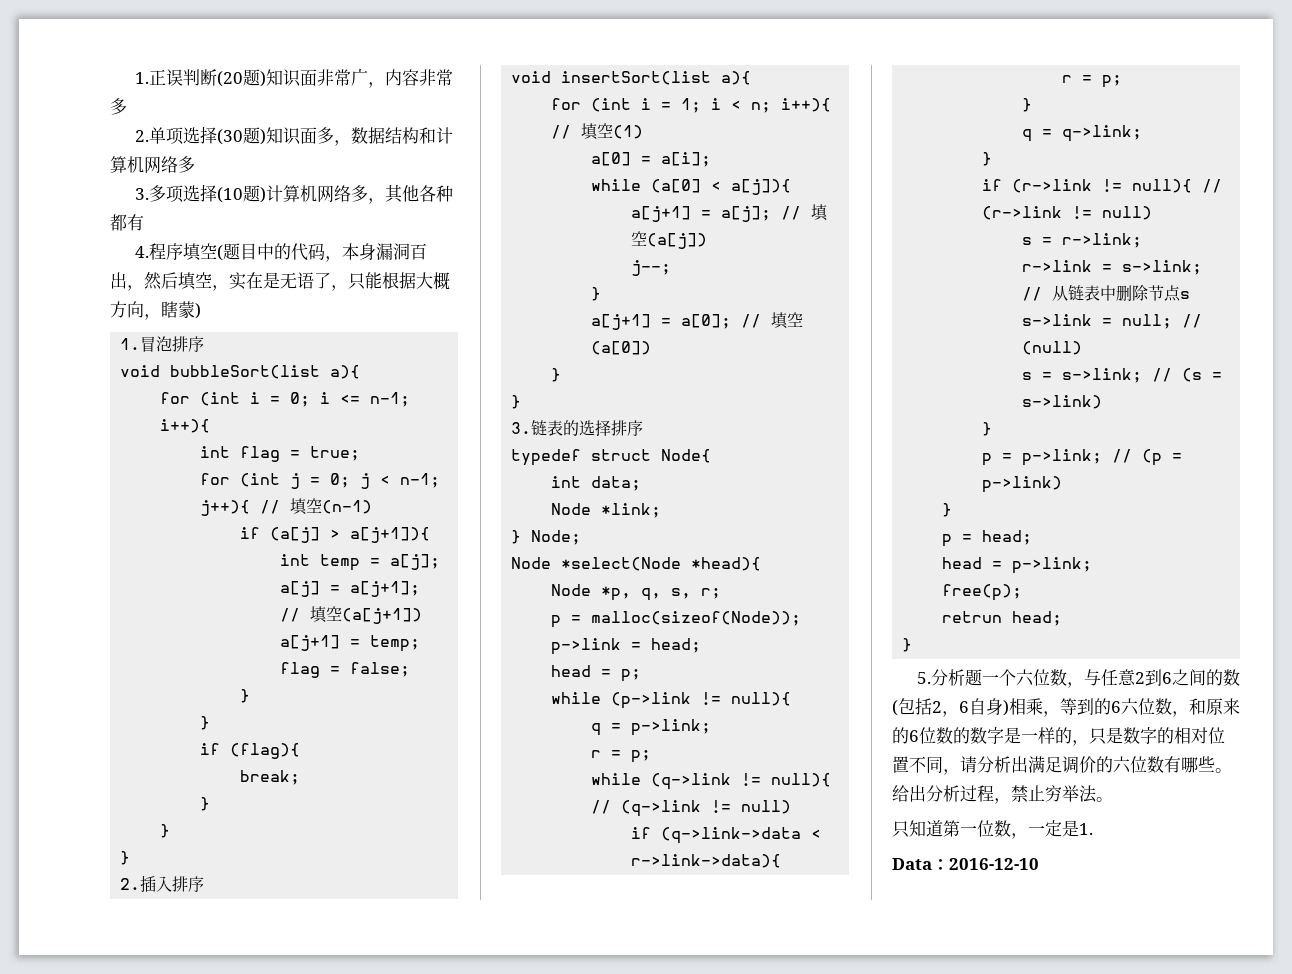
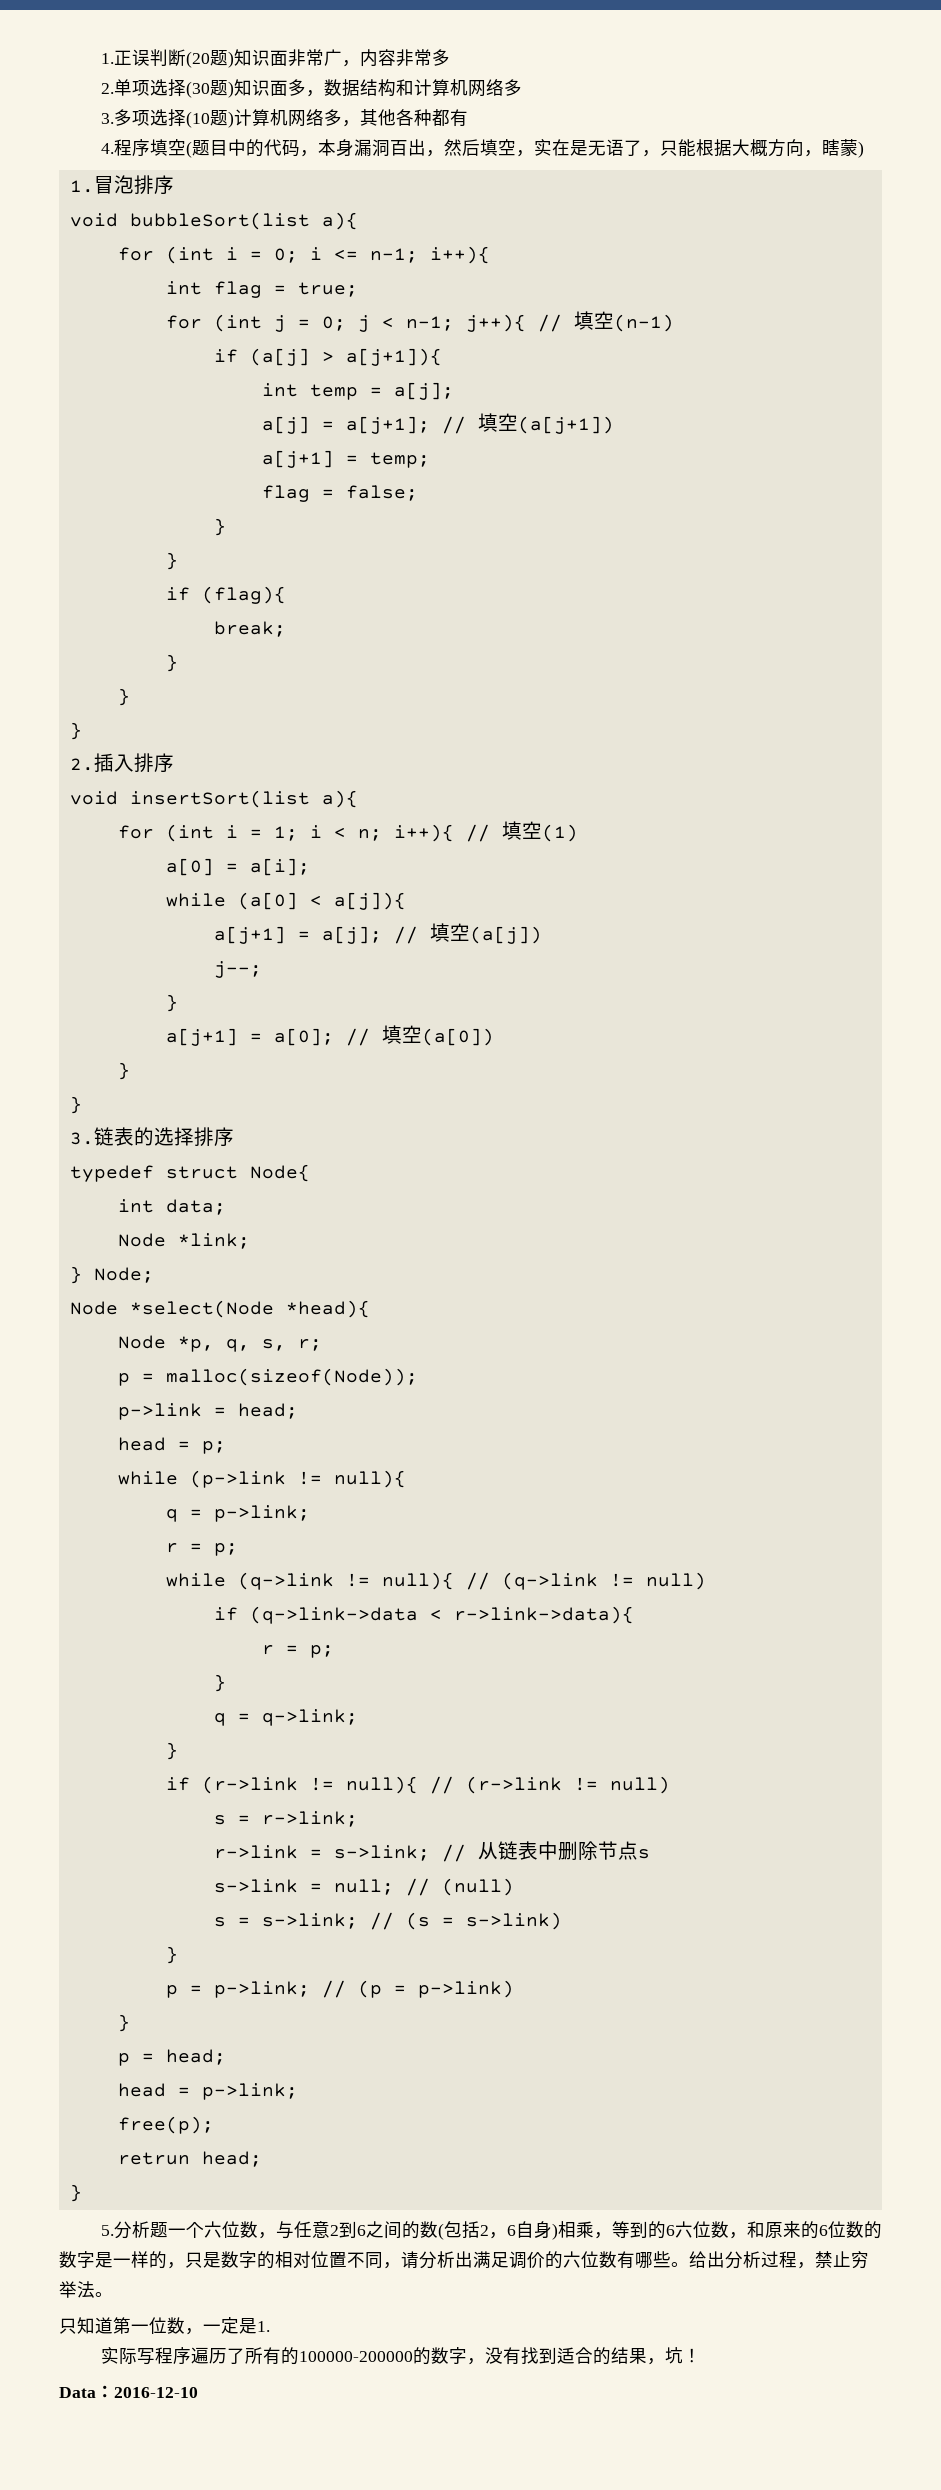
+ 实际写程序遍历了所有的100000-200000的数字，没有找到适合的结果，坑！

